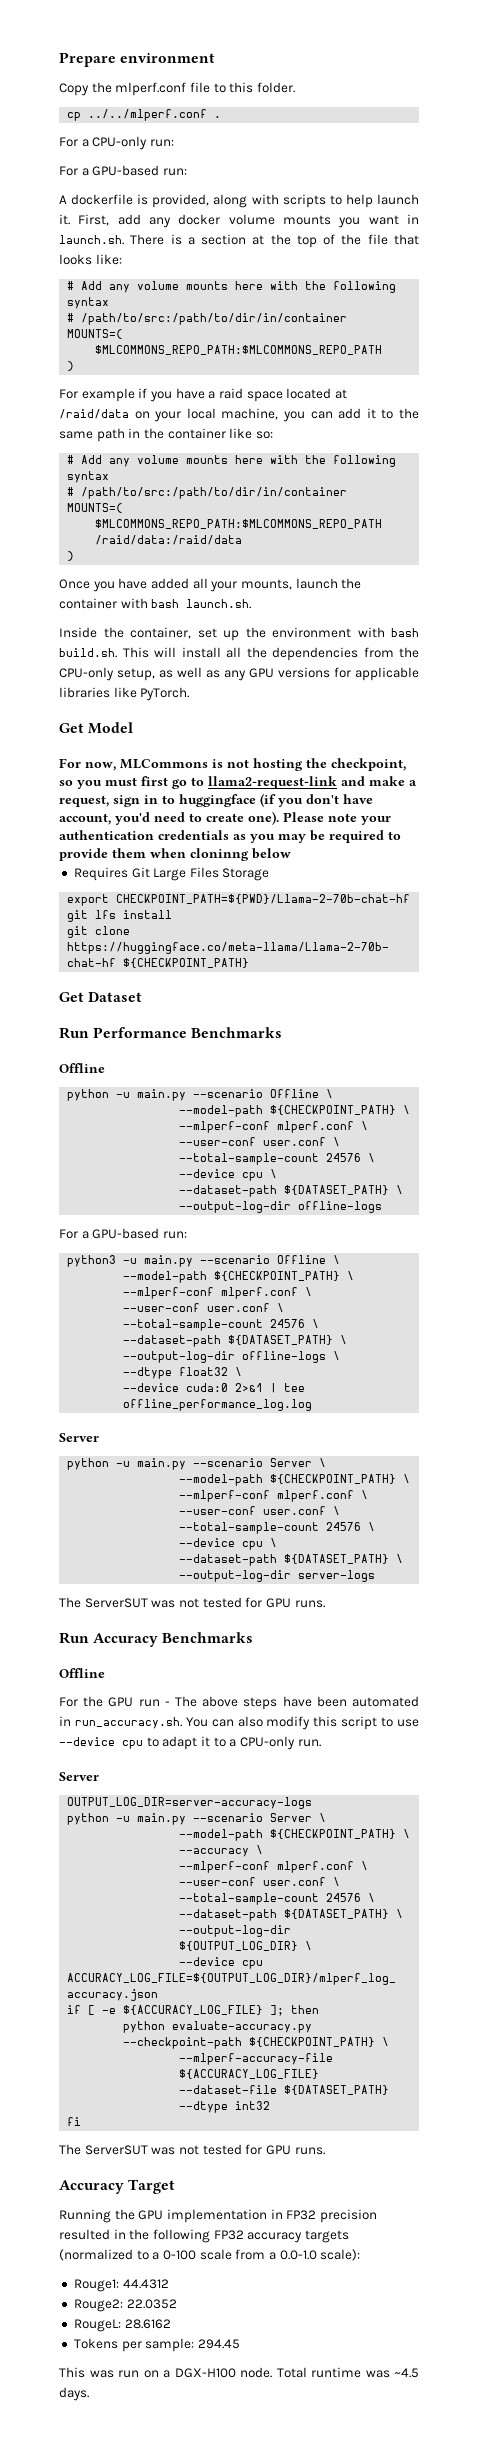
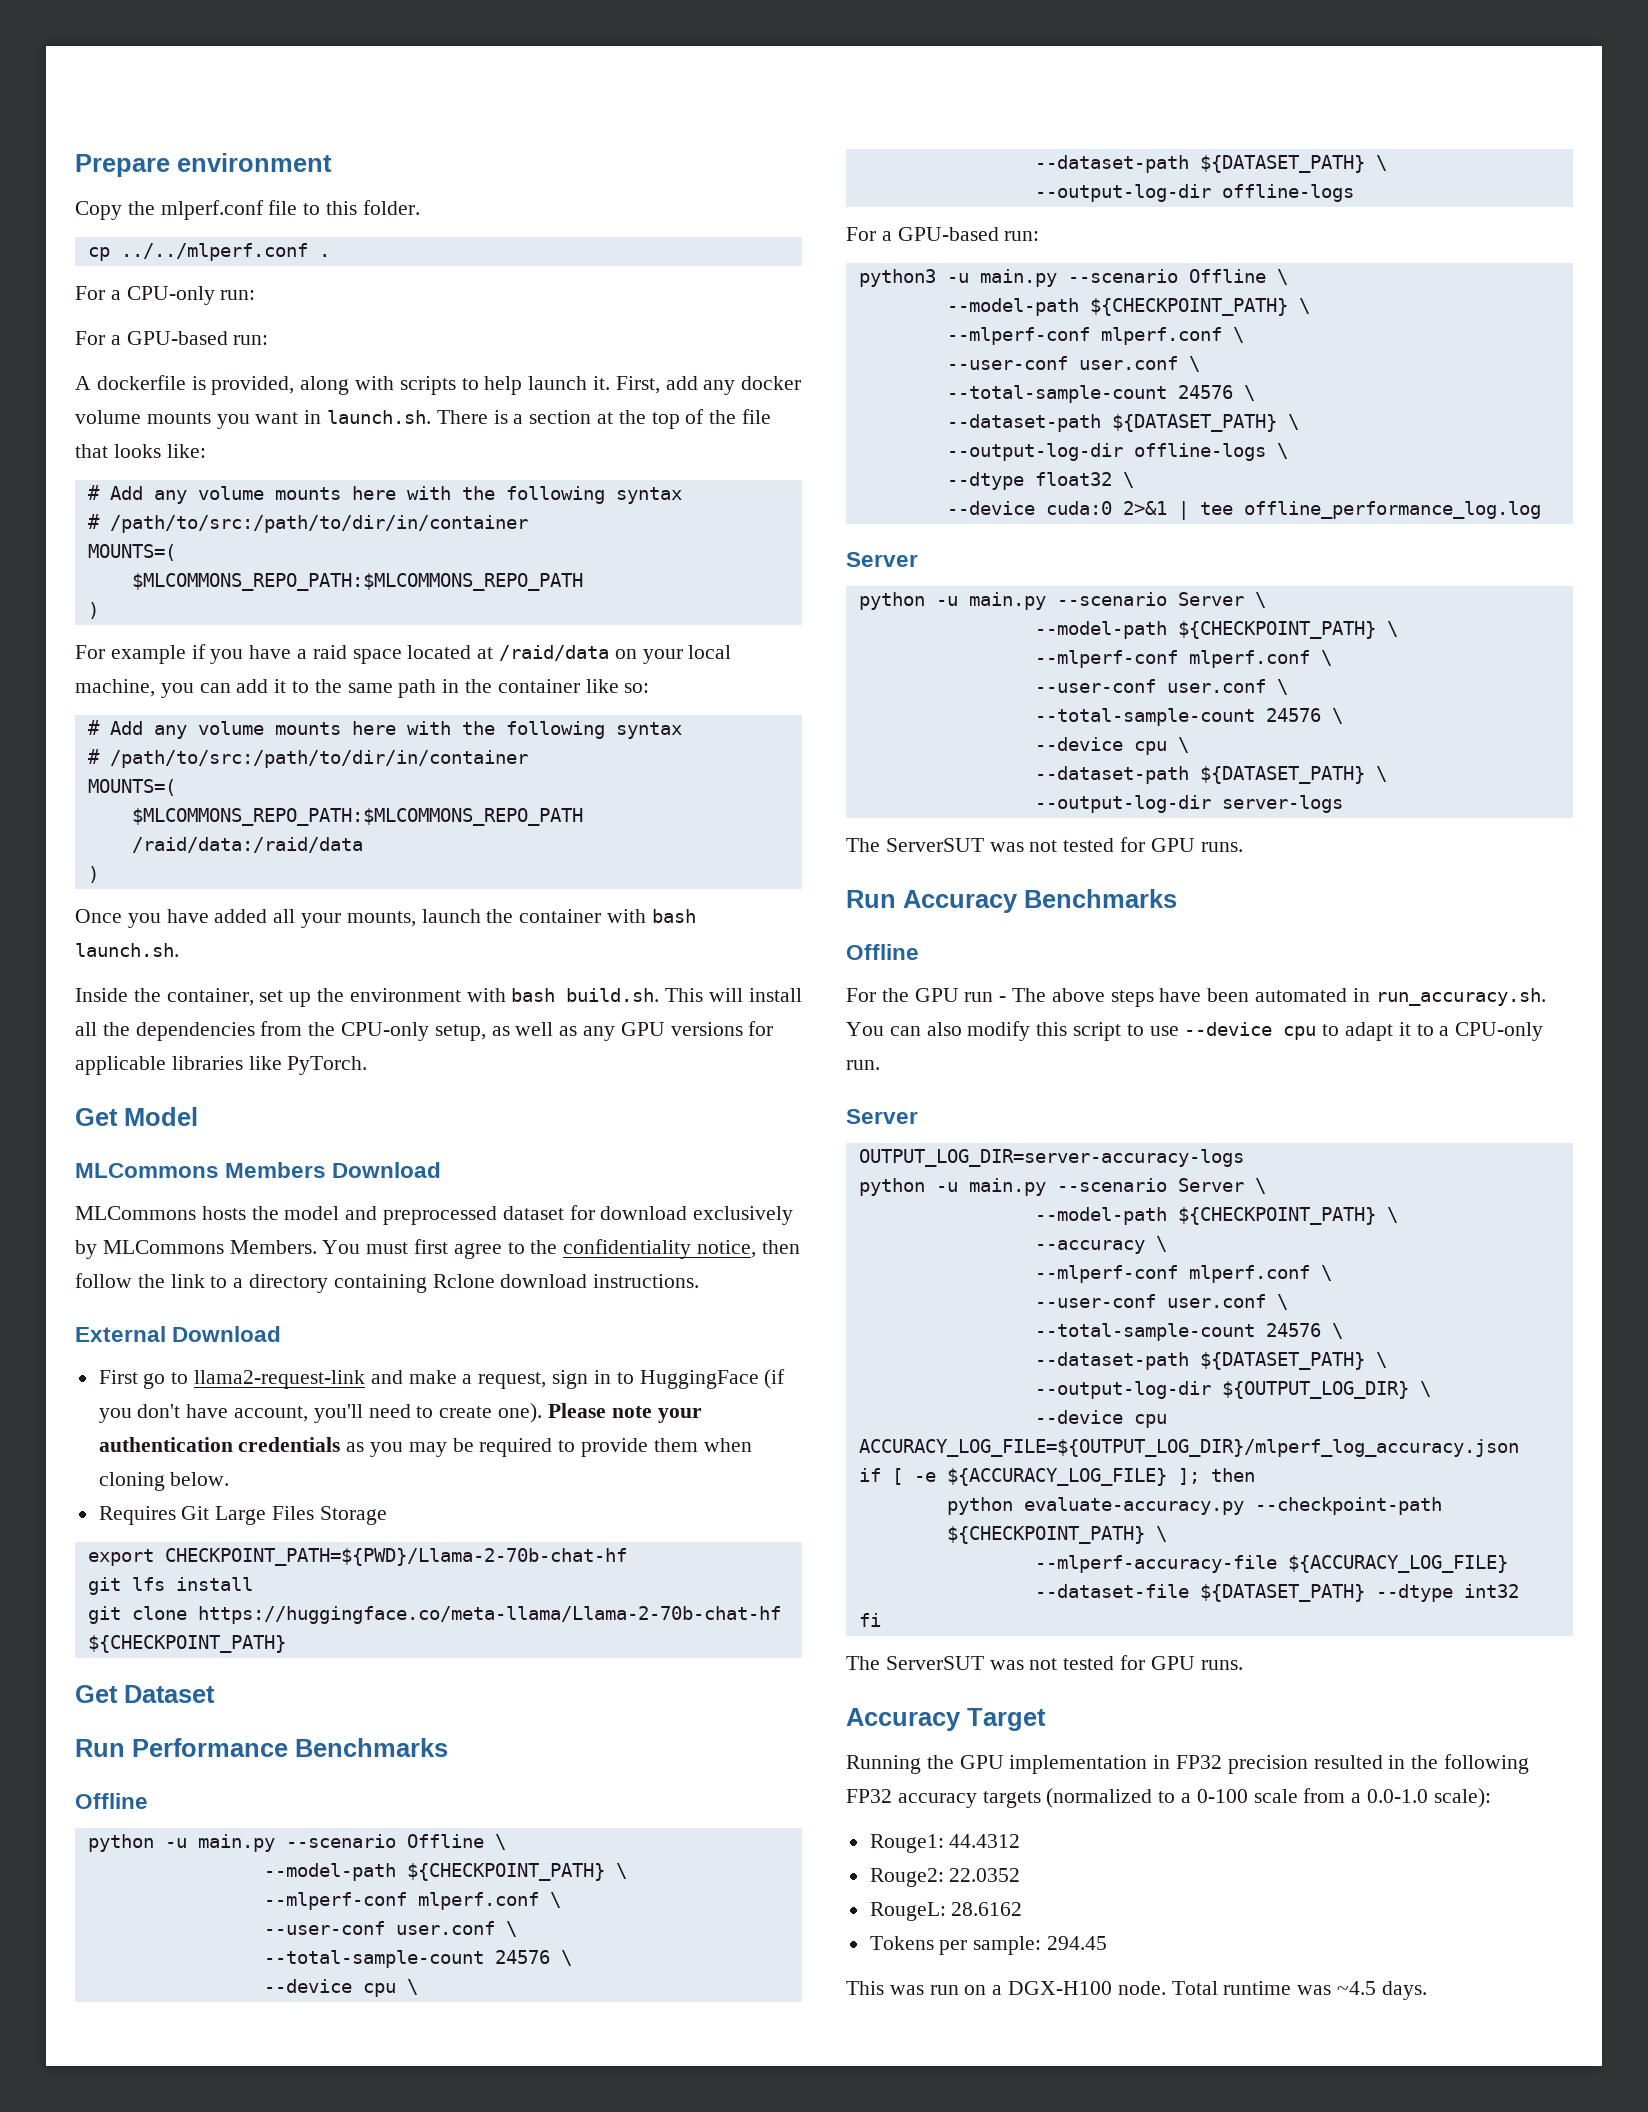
- For now, MLCommons is not hosting the checkpoint, so you must first go to llama2-request-link and make a request, sign in to huggingface (if you don't have account, you'd need to create one).
+ MLCommons Members Download
+ MLCommons hosts the model and preprocessed dataset for download exclusively by MLCommons Members. You must first agree to the confidentiality notice, then follow the link to a directory containing Rclone download instructions.
+ External Download
+ First go to llama2-request-link and make a request, sign in to HuggingFace (if you don't have account, you'll need to create one).
- Please note your authentication credentials as you may be required to provide them when cloninng below
+ Please note your authentication credentials as you may be required to provide them when cloning below.

